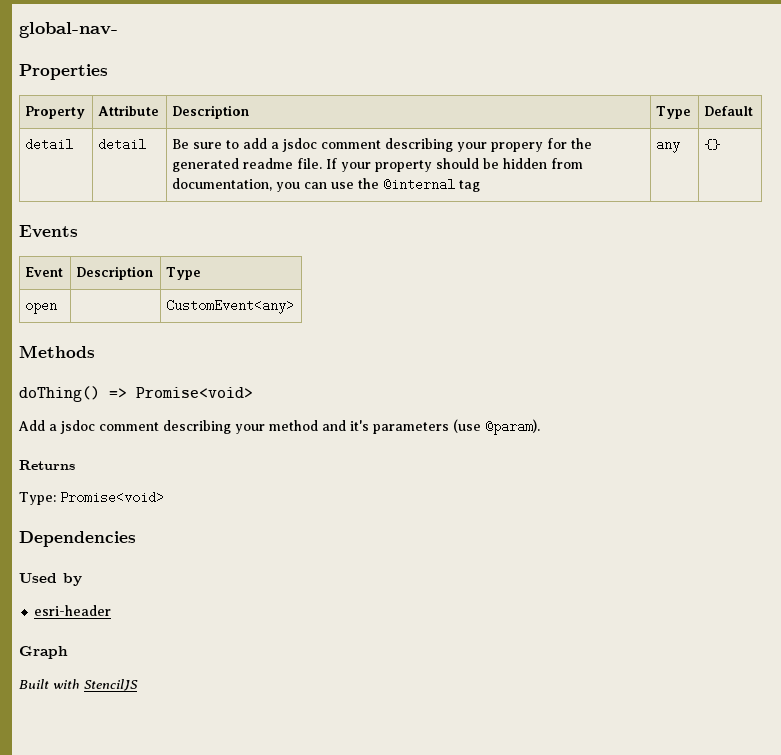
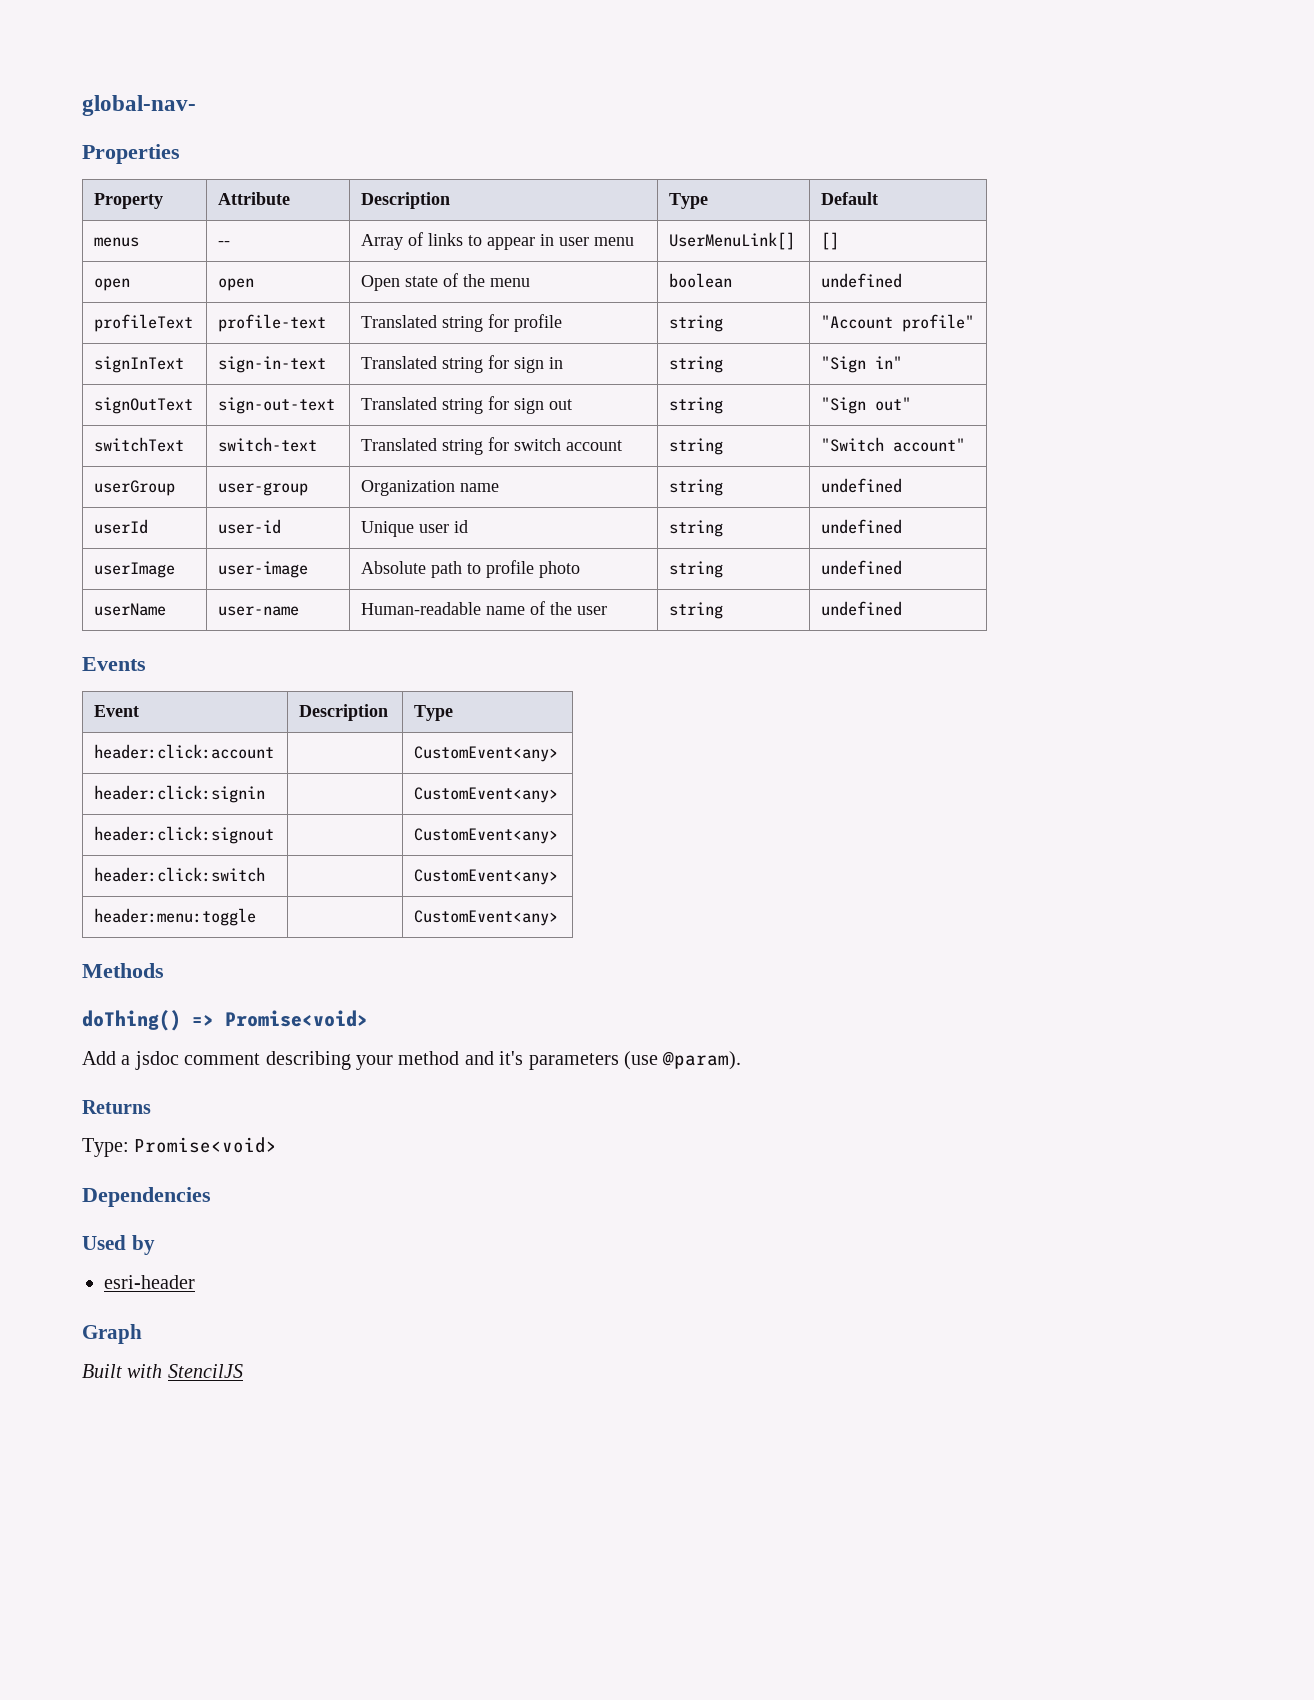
- detail | detail | Be sure to add a jsdoc comment describing your propery for the generated readme file. If your property should be hidden from documentation, you can use the @internal tag | any | {}
+ menus | -- | Array of links to appear in user menu | UserMenuLink[] | []
+ open | open | Open state of the menu | boolean | undefined
+ profileText | profile-text | Translated string for profile | string | "Account profile"
+ signInText | sign-in-text | Translated string for sign in | string | "Sign in"
+ signOutText | sign-out-text | Translated string for sign out | string | "Sign out"
+ switchText | switch-text | Translated string for switch account | string | "Switch account"
+ userGroup | user-group | Organization name | string | undefined
+ userId | user-id | Unique user id | string | undefined
+ userImage | user-image | Absolute path to profile photo | string | undefined
+ userName | user-name | Human-readable name of the user | string | undefined
  Events
  Event | Description | Type
- open | | CustomEvent<any>
+ header:click:account | | CustomEvent<any>
+ header:click:signin | | CustomEvent<any>
+ header:click:signout | | CustomEvent<any>
+ header:click:switch | | CustomEvent<any>
+ header:menu:toggle | | CustomEvent<any>

